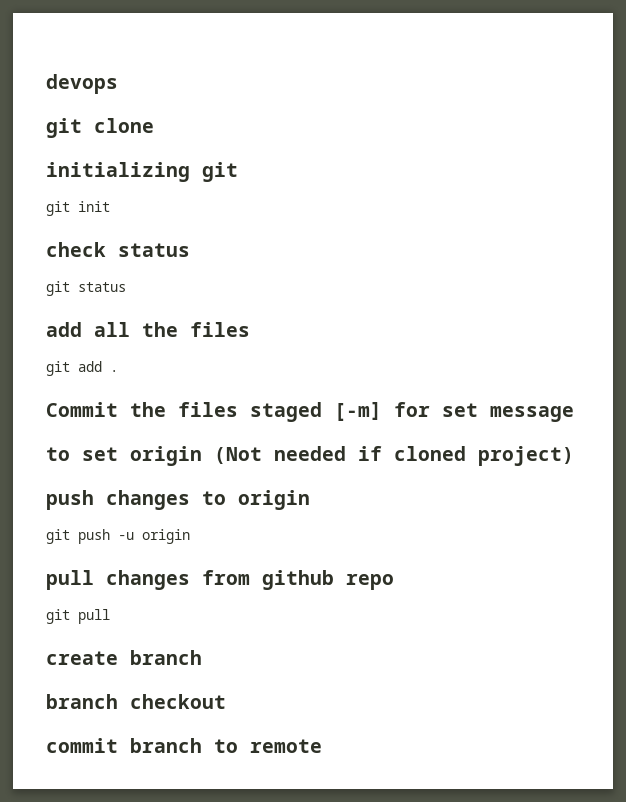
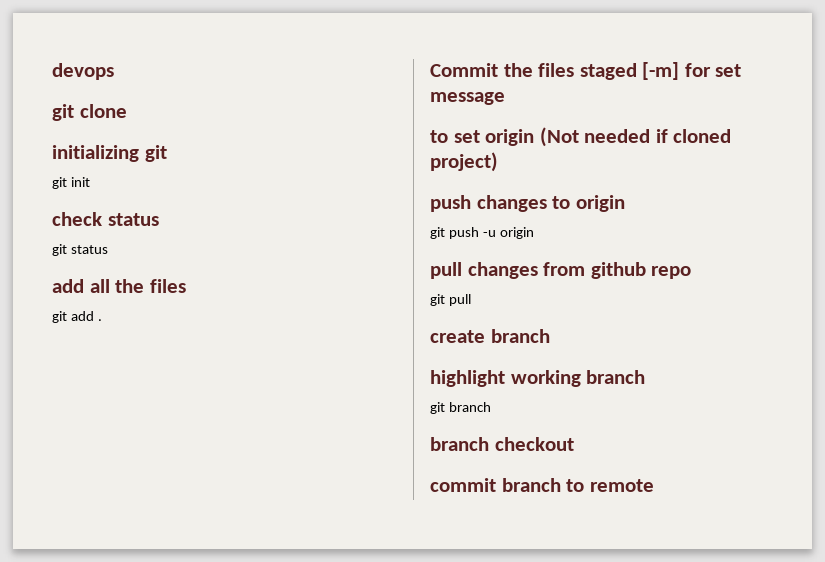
+ highlight working branch
+ git branch

